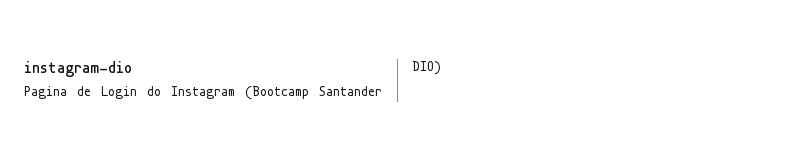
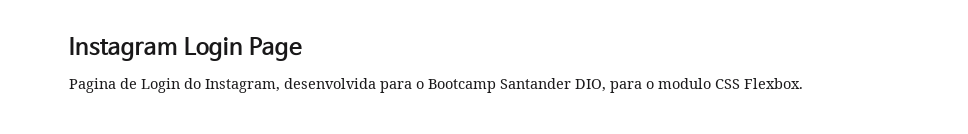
- instagram-dio
+ Instagram Login Page
- Pagina de Login do Instagram (Bootcamp Santander DIO)
+ Pagina de Login do Instagram, desenvolvida para o Bootcamp Santander DIO, para o modulo CSS Flexbox.

